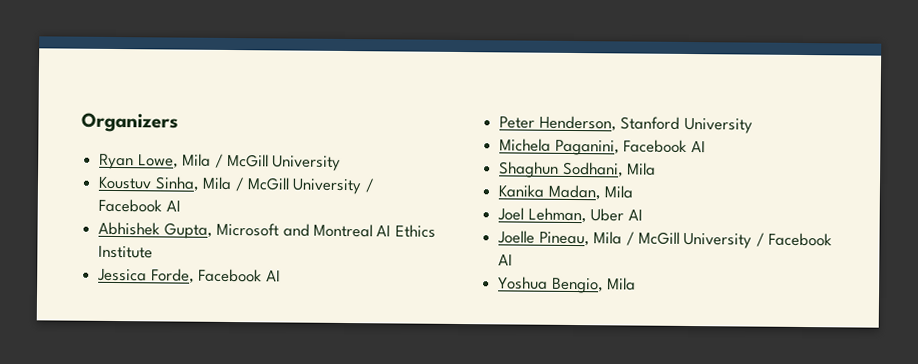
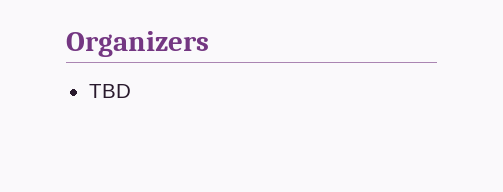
- Ryan Lowe, Mila / McGill University
- Koustuv Sinha, Mila / McGill University / Facebook AI
- Abhishek Gupta, Microsoft and Montreal AI Ethics Institute
- Jessica Forde, Facebook AI
- Peter Henderson, Stanford University
- Michela Paganini, Facebook AI
- Shaghun Sodhani, Mila
- Kanika Madan, Mila
- Joel Lehman, Uber AI
- Joelle Pineau, Mila / McGill University / Facebook AI
- Yoshua Bengio, Mila
+ TBD

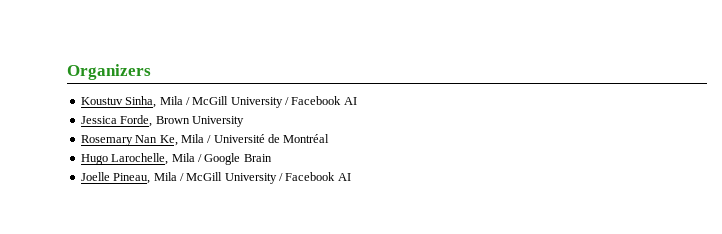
- TBD
+ Koustuv Sinha, Mila / McGill University / Facebook AI
+ Jessica Forde, Brown University
+ Rosemary Nan Ke, Mila / Université de Montréal
+ Hugo Larochelle, Mila / Google Brain
+ Joelle Pineau, Mila / McGill University / Facebook AI

